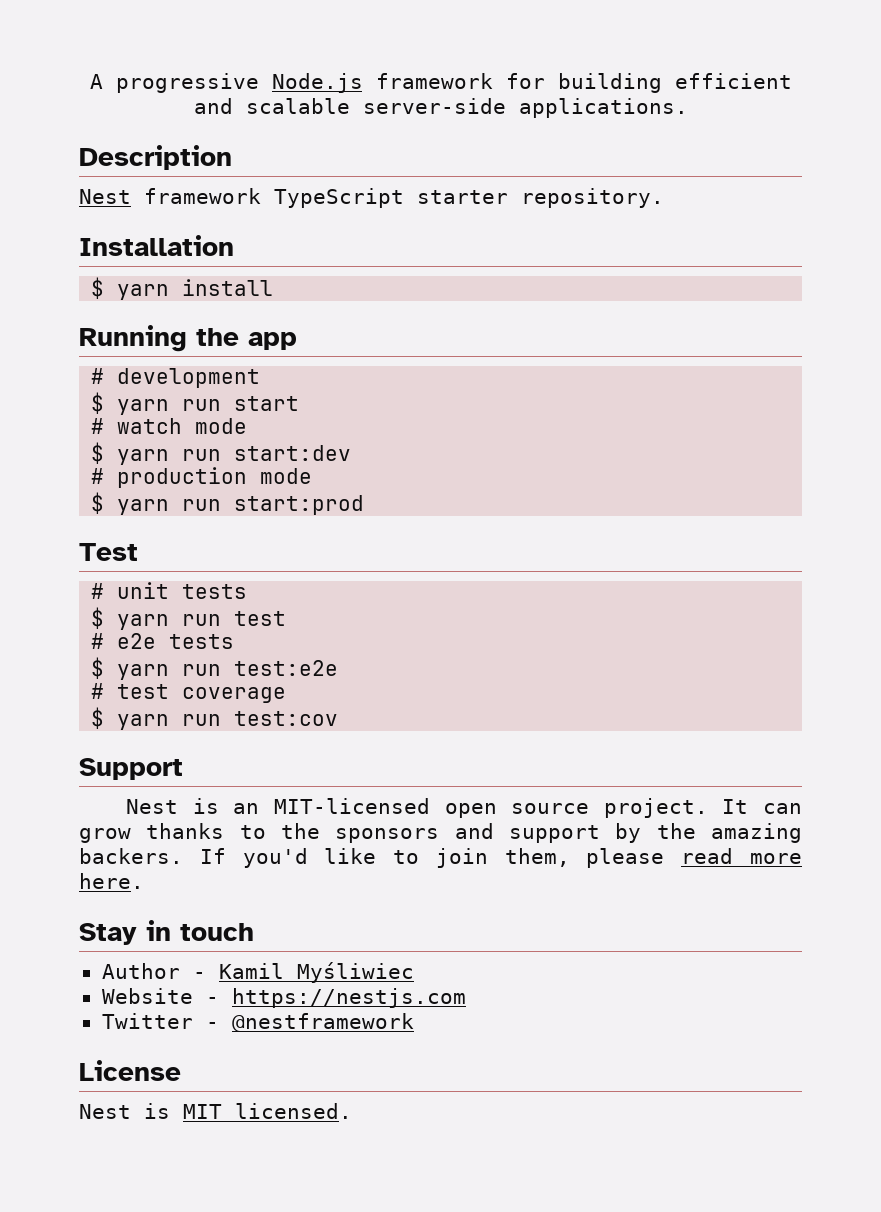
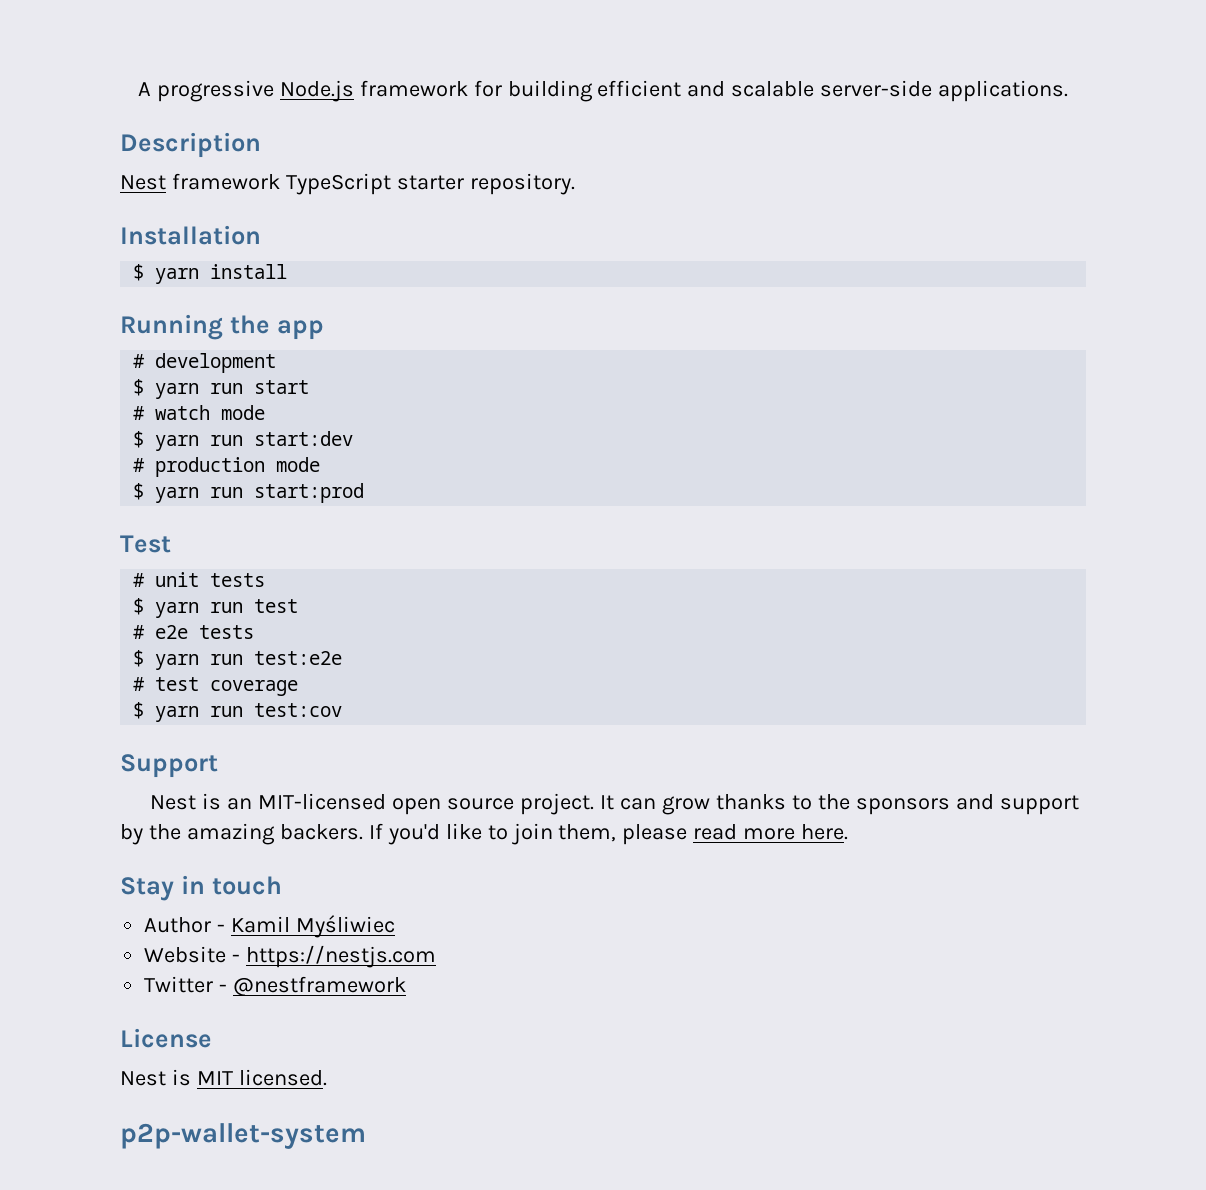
+ p2p-wallet-system

